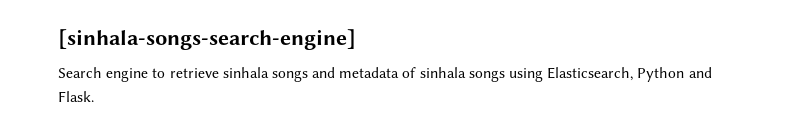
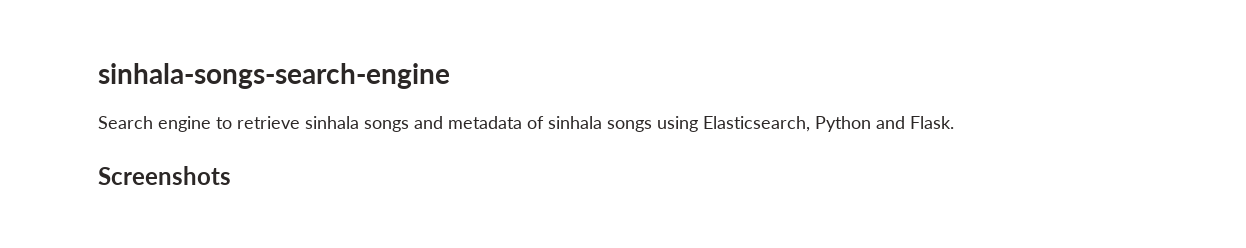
- [sinhala-songs-search-engine]
+ sinhala-songs-search-engine
+ Screenshots

